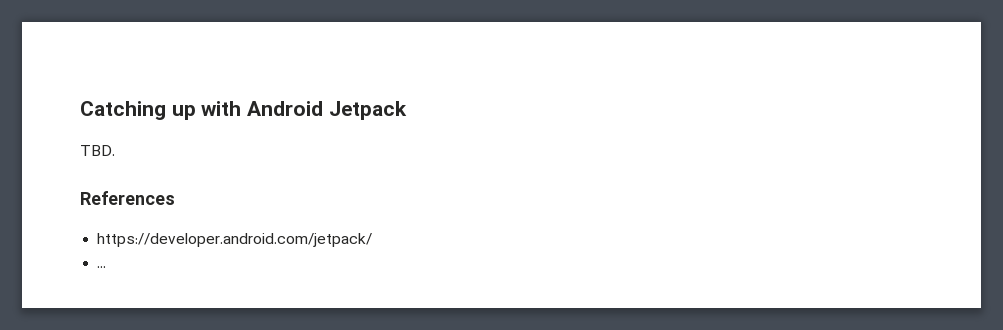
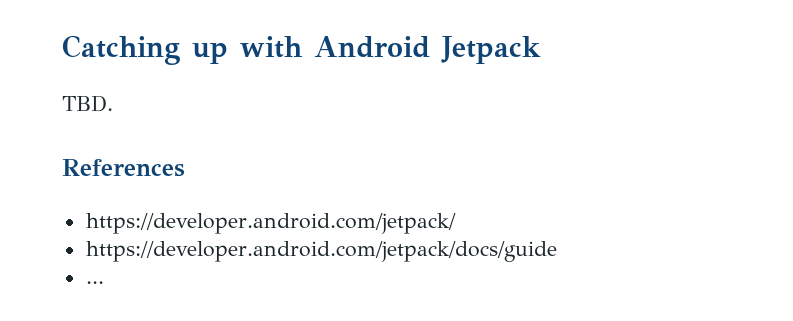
+ https://developer.android.com/jetpack/docs/guide

